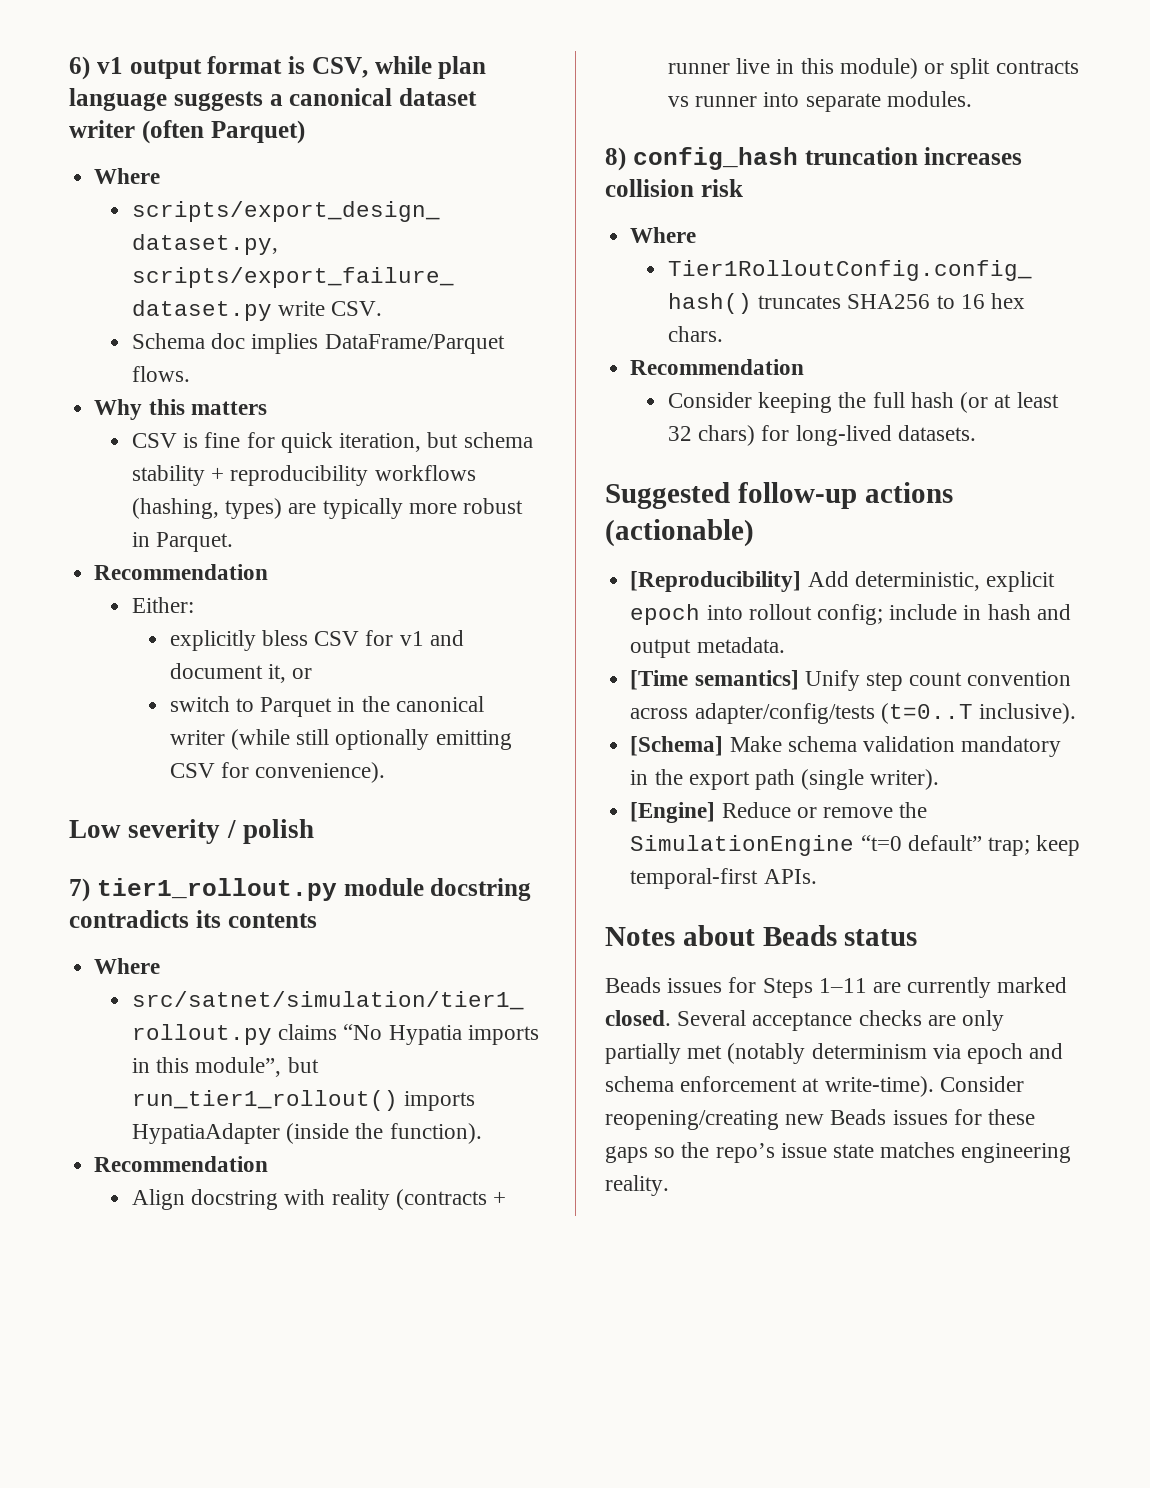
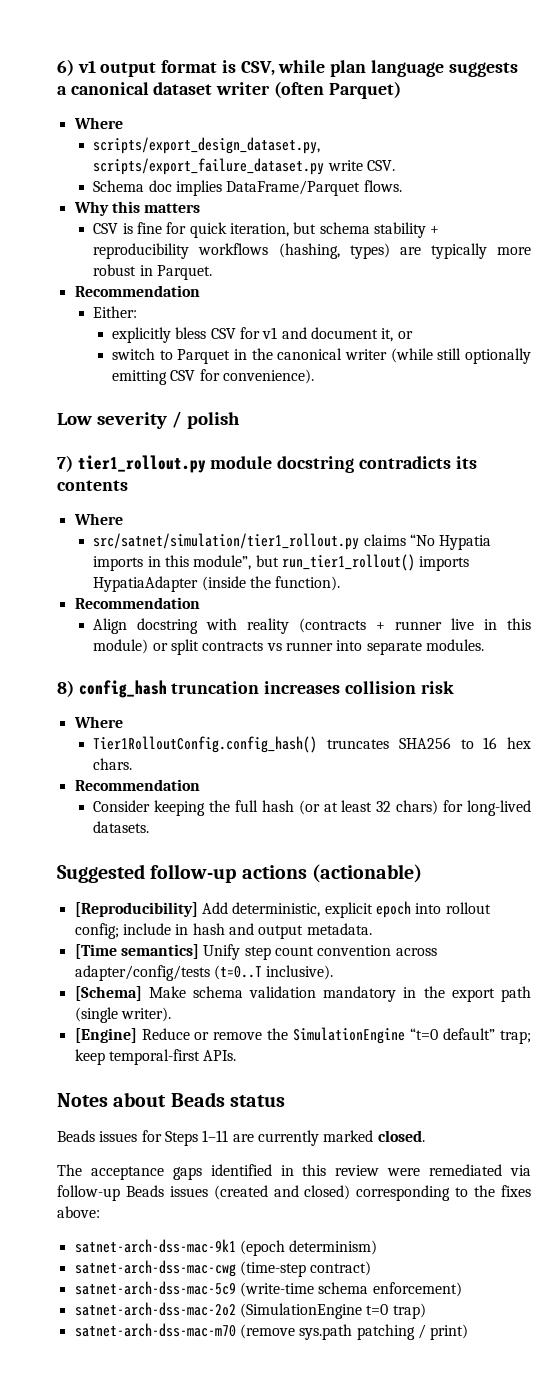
- Beads issues for Steps 1–11 are currently marked closed. Several acceptance checks are only partially met (notably determinism via epoch and schema enforcement at write-time). Consider reopening/creating new Beads issues for these gaps so the repo’s issue state matches engineering reality.
+ Beads issues for Steps 1–11 are currently marked closed.
+ The acceptance gaps identified in this review were remediated via follow-up Beads issues (created and closed) corresponding to the fixes above:
+ satnet-arch-dss-mac-9k1 (epoch determinism)
+ satnet-arch-dss-mac-cwg (time-step contract)
+ satnet-arch-dss-mac-5c9 (write-time schema enforcement)
+ satnet-arch-dss-mac-2o2 (SimulationEngine t=0 trap)
+ satnet-arch-dss-mac-m70 (remove sys.path patching / print)

